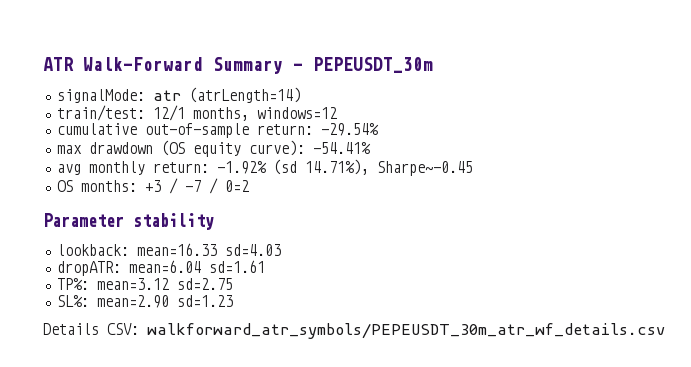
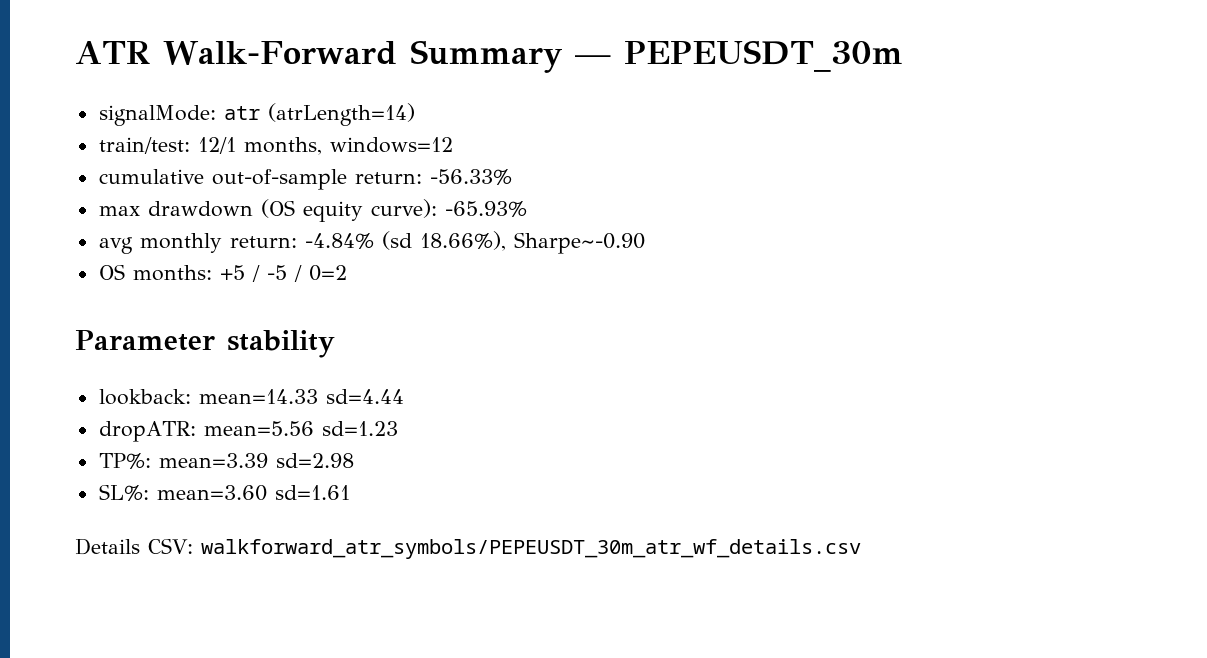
- cumulative out-of-sample return: -29.54%
+ cumulative out-of-sample return: -56.33%
- max drawdown (OS equity curve): -54.41%
+ max drawdown (OS equity curve): -65.93%
- avg monthly return: -1.92% (sd 14.71%), Sharpe~-0.45
+ avg monthly return: -4.84% (sd 18.66%), Sharpe~-0.90
- OS months: +3 / -7 / 0=2
+ OS months: +5 / -5 / 0=2
- lookback: mean=16.33 sd=4.03
+ lookback: mean=14.33 sd=4.44
- dropATR: mean=6.04 sd=1.61
+ dropATR: mean=5.56 sd=1.23
- TP%: mean=3.12 sd=2.75
+ TP%: mean=3.39 sd=2.98
- SL%: mean=2.90 sd=1.23
+ SL%: mean=3.60 sd=1.61

